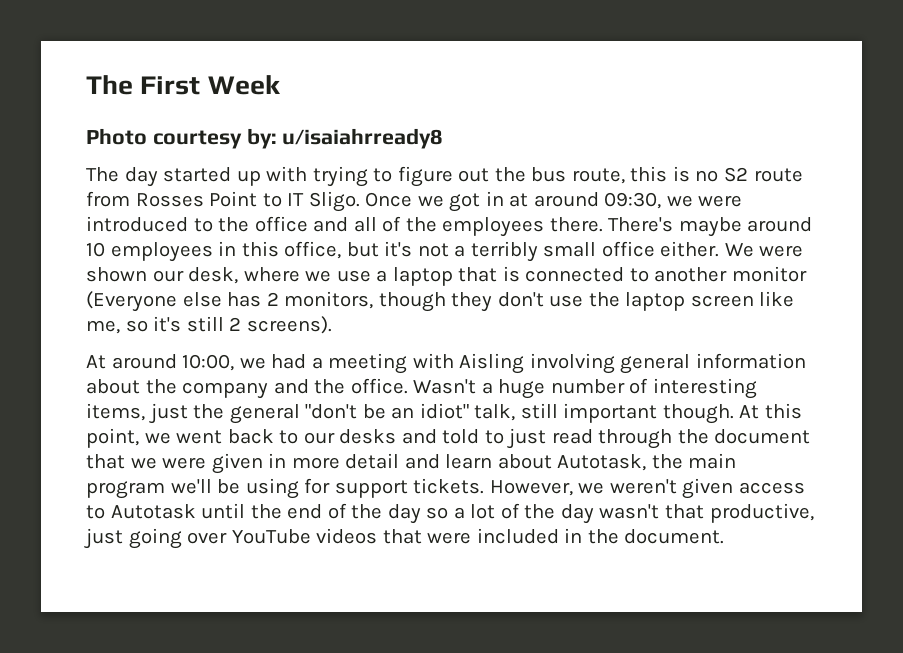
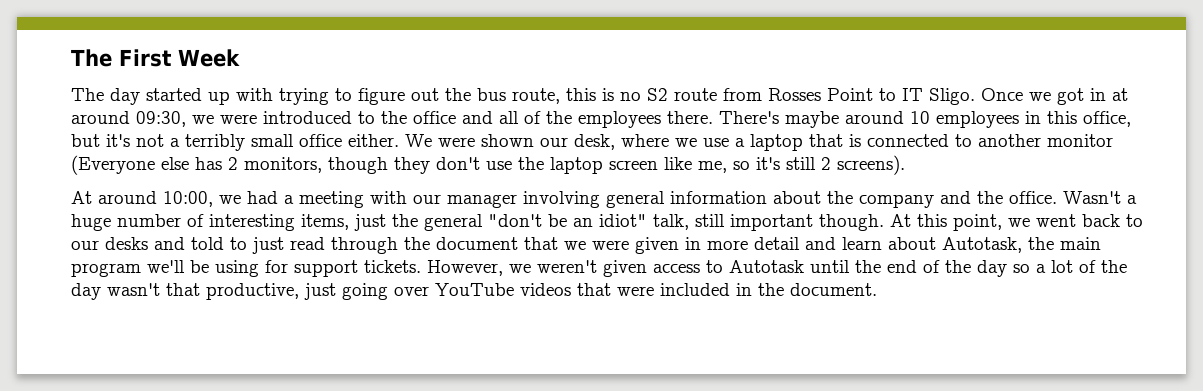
- Photo courtesy by: u/isaiahrready8
- At around 10:00, we had a meeting with Aisling involving general information about the company and the office.
+ At around 10:00, we had a meeting with our manager involving general information about the company and the office.

